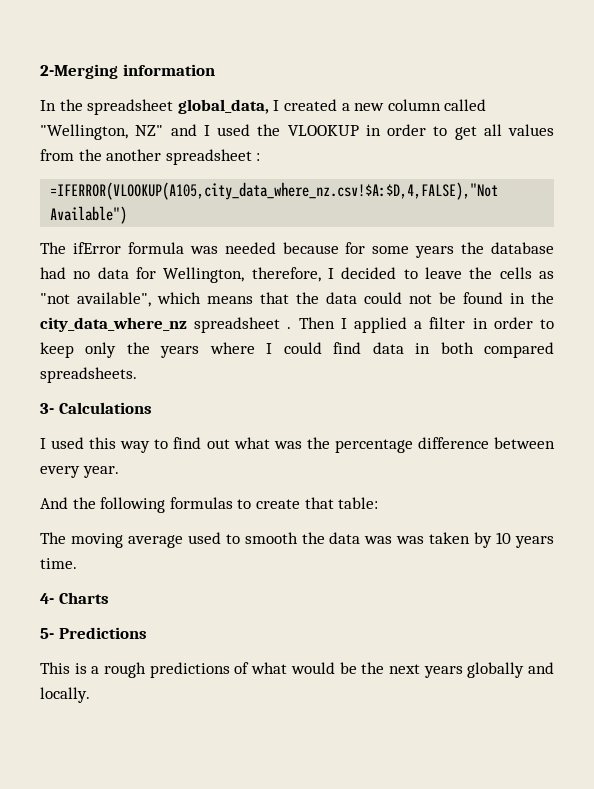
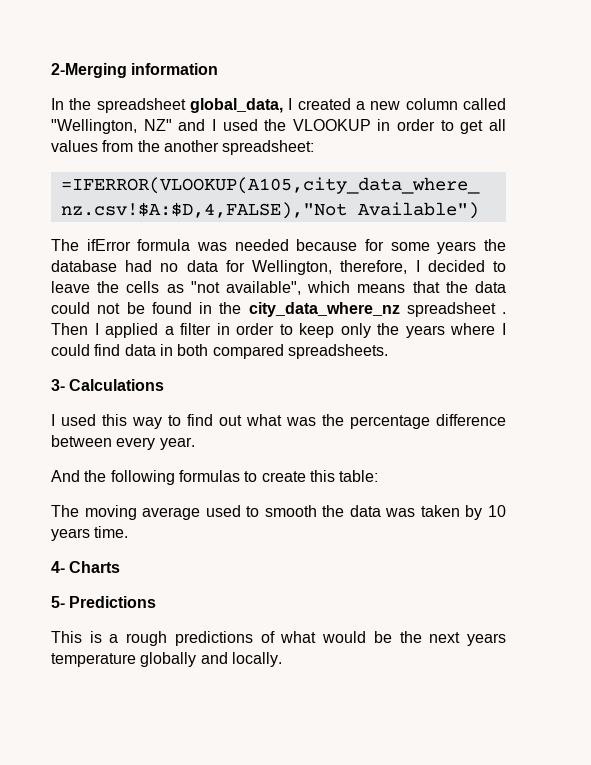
- In the spreadsheet global_data, I created a new column called "Wellington, NZ" and I used the VLOOKUP in order to get all values from the another spreadsheet :
+ In the spreadsheet global_data, I created a new column called "Wellington, NZ" and I used the VLOOKUP in order to get all values from the another spreadsheet:
- And the following formulas to create that table:
+ And the following formulas to create this table:
- The moving average used to smooth the data was was taken by 10 years time.
+ The moving average used to smooth the data was taken by 10 years time.
- This is a rough predictions of what would be the next years globally and locally.
+ This is a rough predictions of what would be the next years temperature globally and locally.

